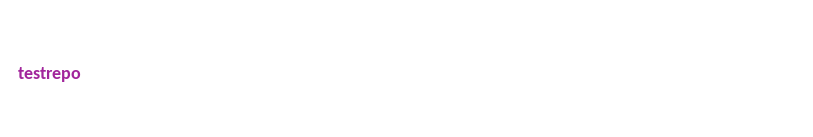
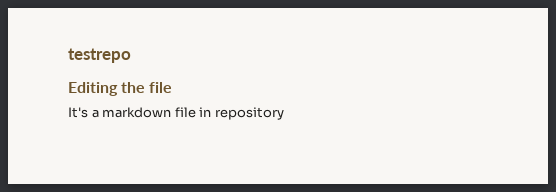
+ Editing the file
+ It's a markdown file in repository

